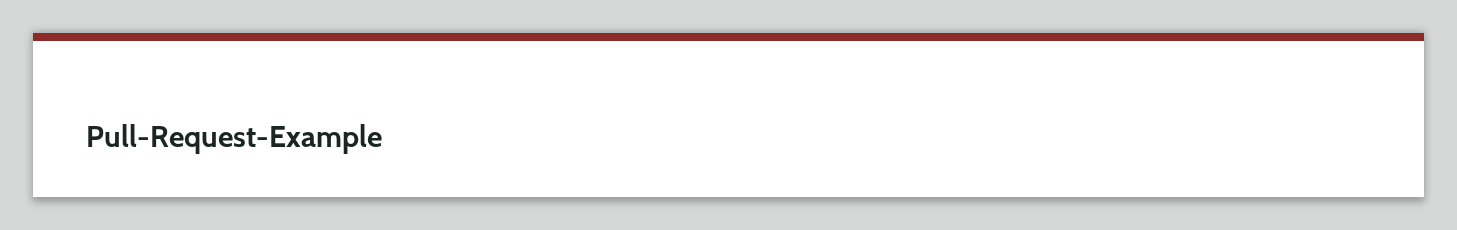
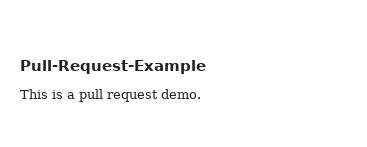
+ This is a pull request demo.

